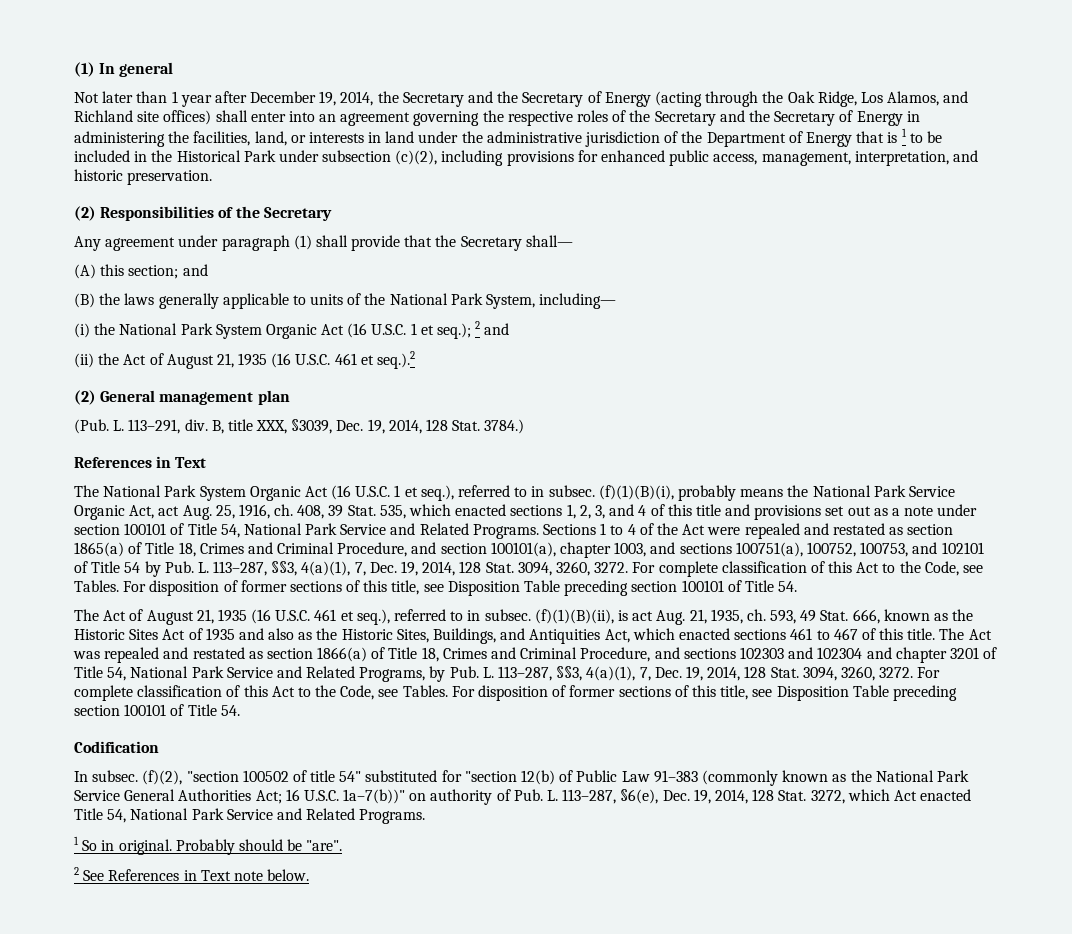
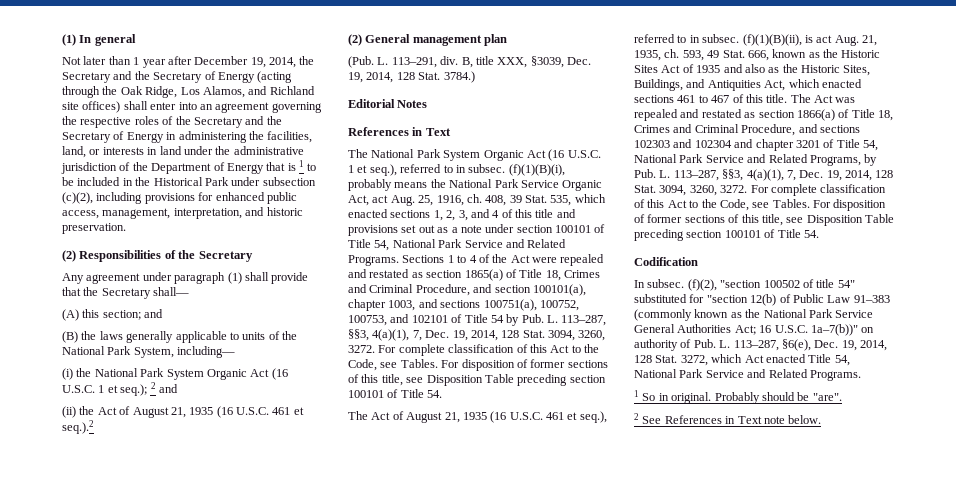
+ Editorial Notes

